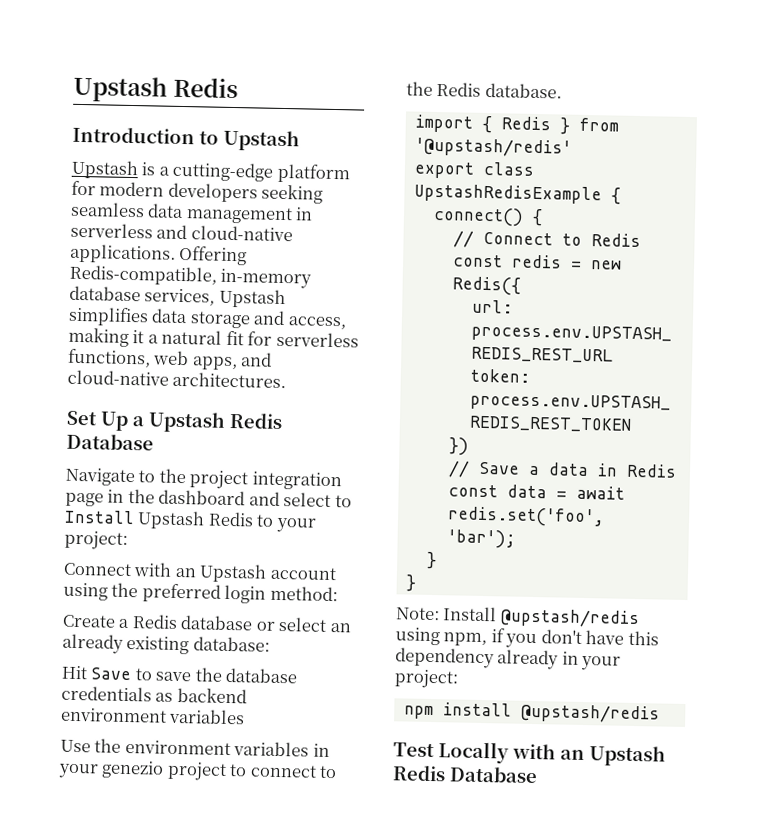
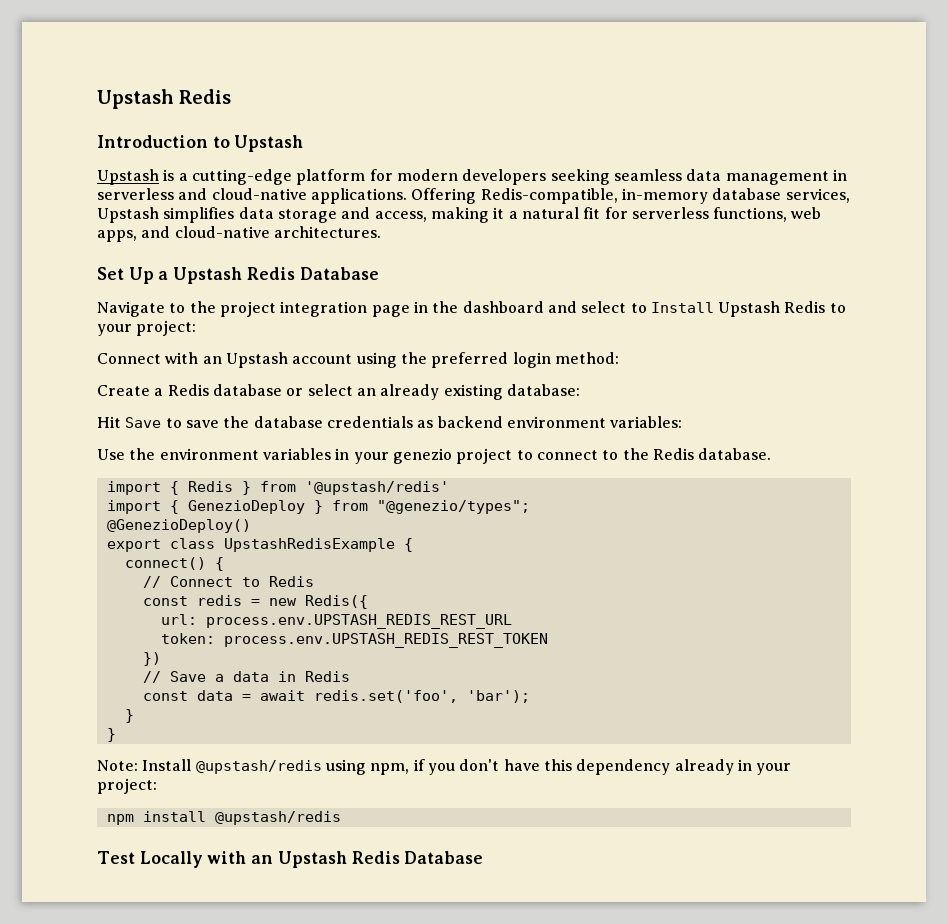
- Hit Save to save the database credentials as backend environment variables
+ Hit Save to save the database credentials as backend environment variables:
+ import { GenezioDeploy } from "@genezio/types";
+ @GenezioDeploy()

